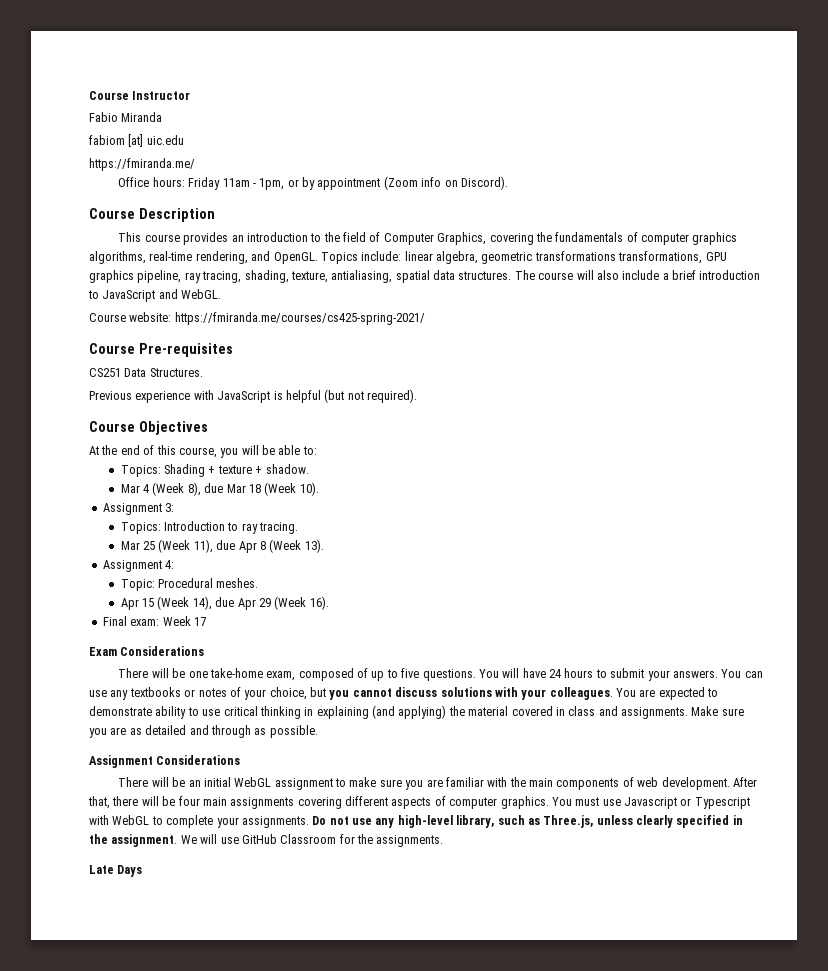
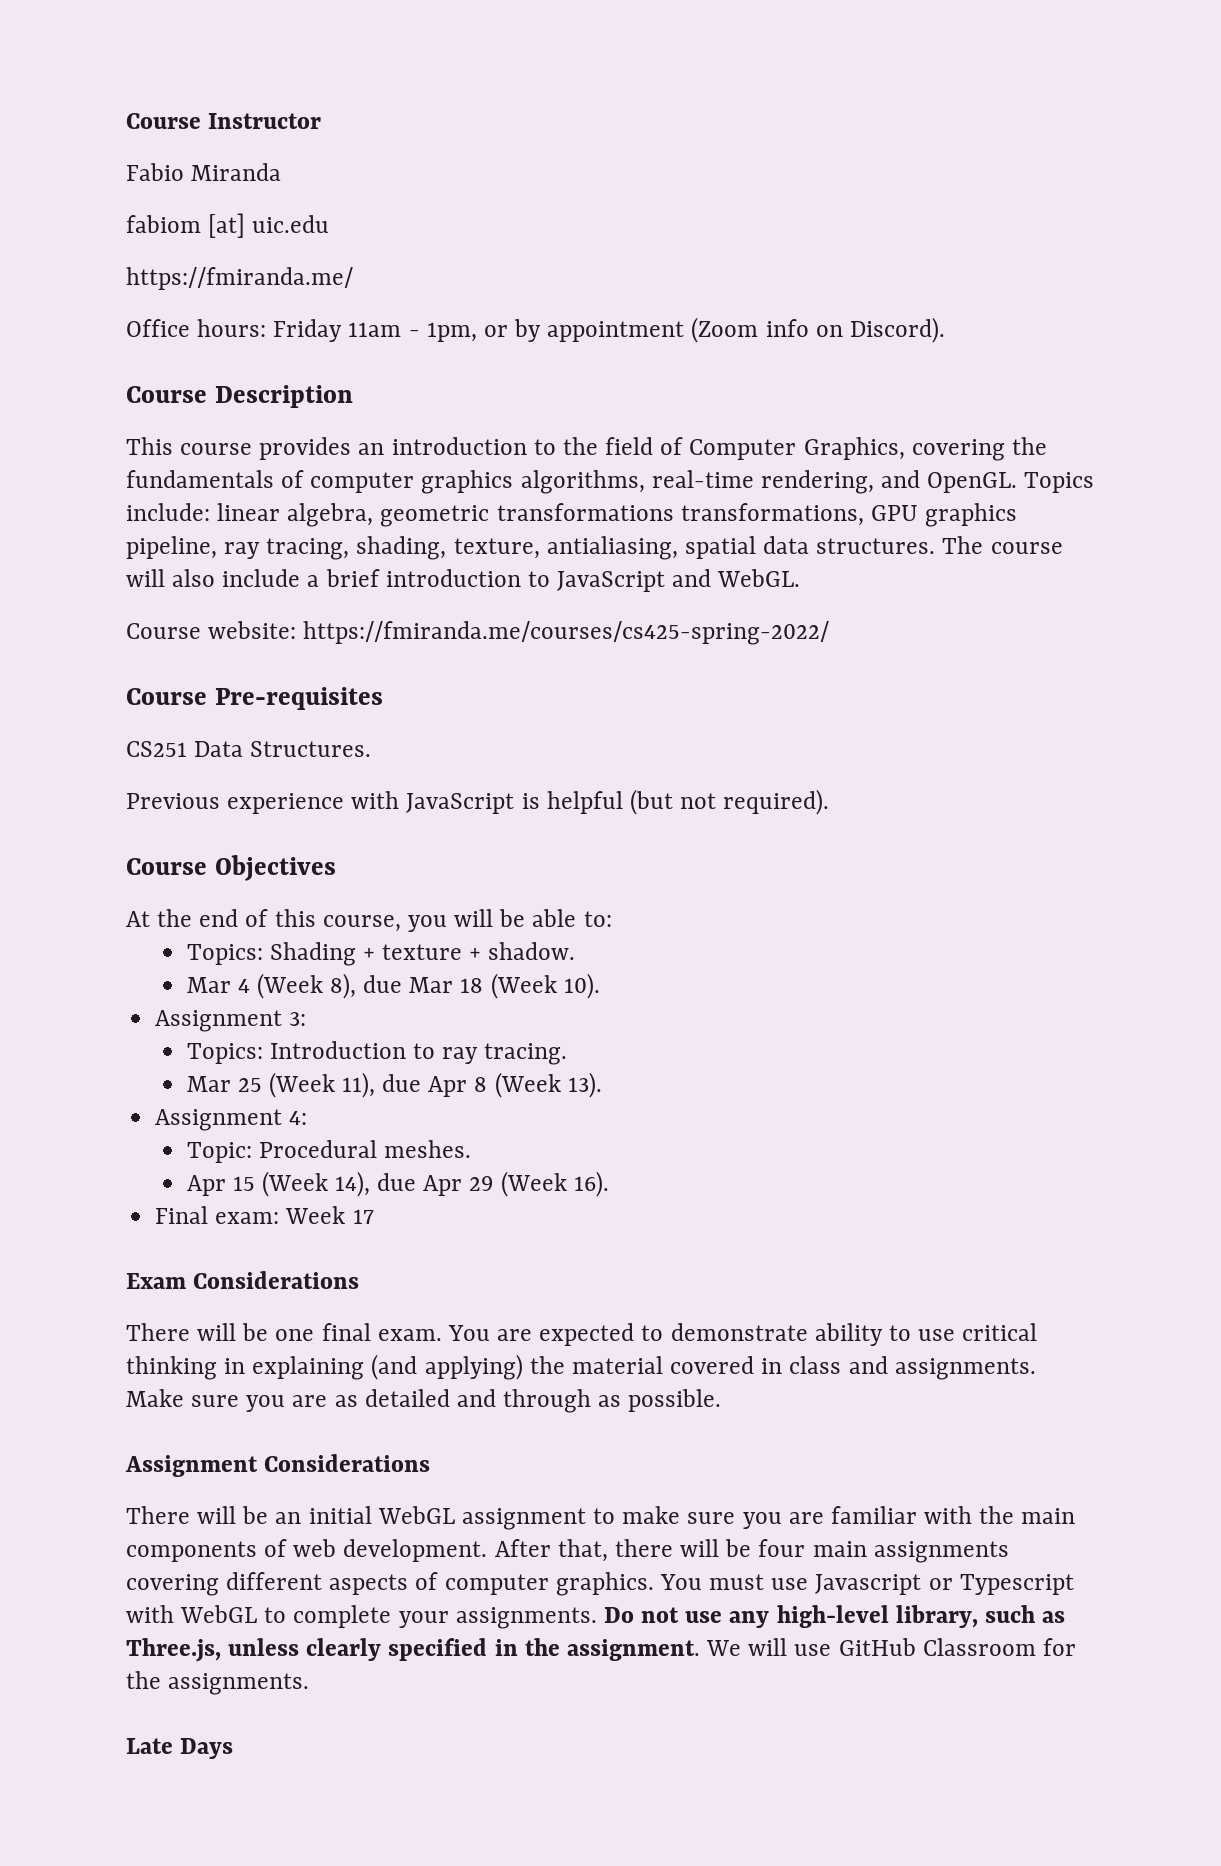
- Course website: https://fmiranda.me/courses/cs425-spring-2021/
+ Course website: https://fmiranda.me/courses/cs425-spring-2022/
- There will be one take-home exam, composed of up to five questions. You will have 24 hours to submit your answers. You can use any textbooks or notes of your choice, but you cannot discuss solutions with your colleagues.
+ There will be one final exam.

